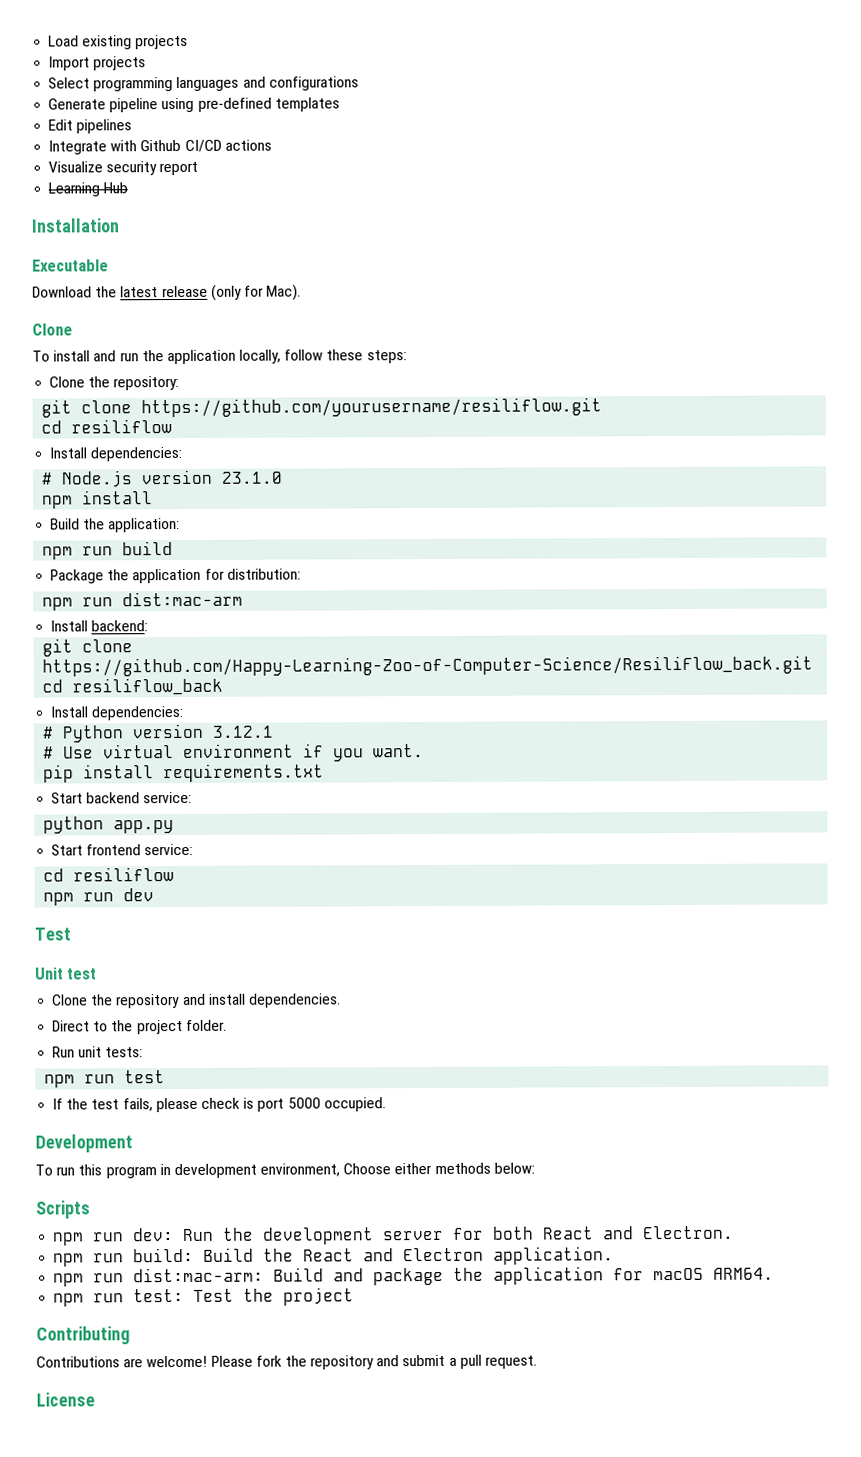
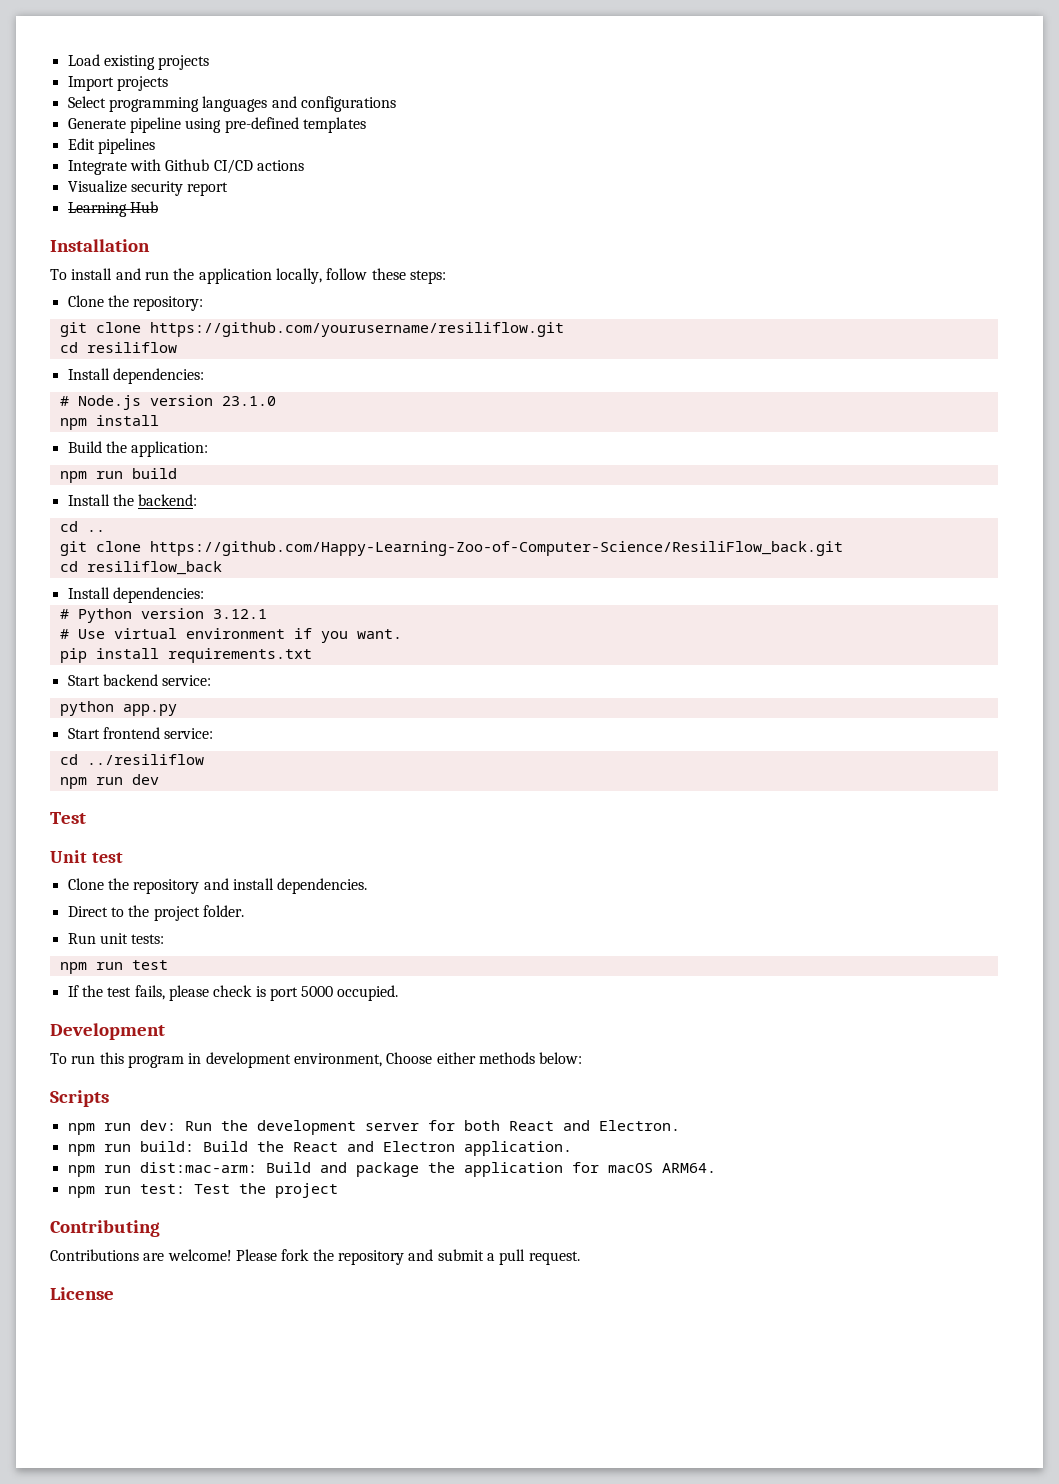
- Executable
- Download the latest release (only for Mac).
- Clone
- Package the application for distribution:
- npm run dist:mac-arm
- Install backend:
+ Install the backend:
+ cd ..
  Start frontend service:
- cd resiliflow
+ cd ../resiliflow

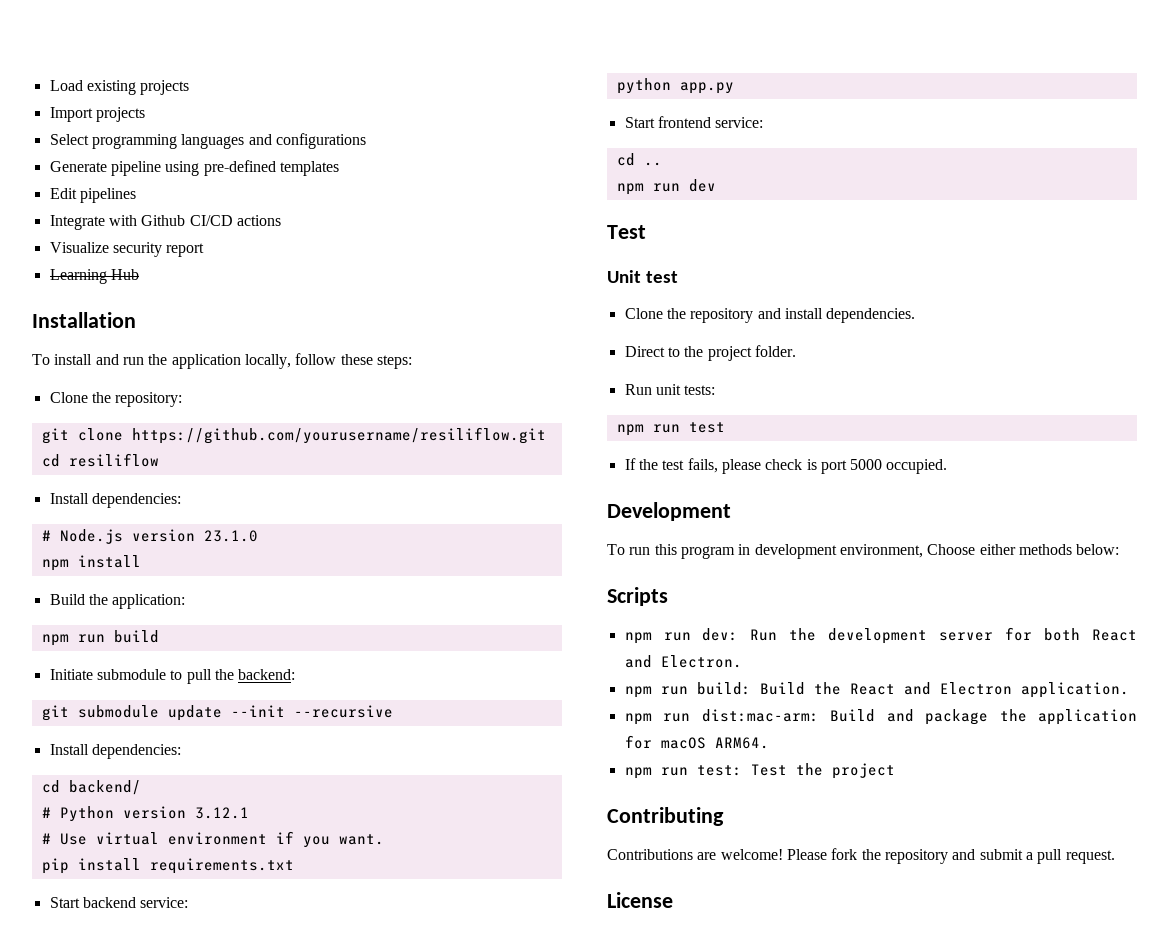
- Install the backend:
+ Initiate submodule to pull the backend:
- cd ..
- git clone https://github.com/Happy-Learning-Zoo-of-Computer-Science/ResiliFlow_back.git
- cd resiliflow_back
+ git submodule update --init --recursive
  Install dependencies:
+ cd backend/
- cd ../resiliflow
+ cd ..

